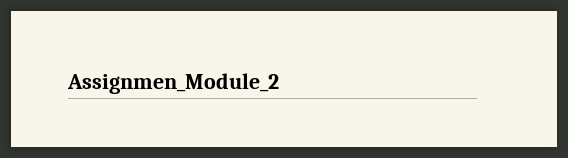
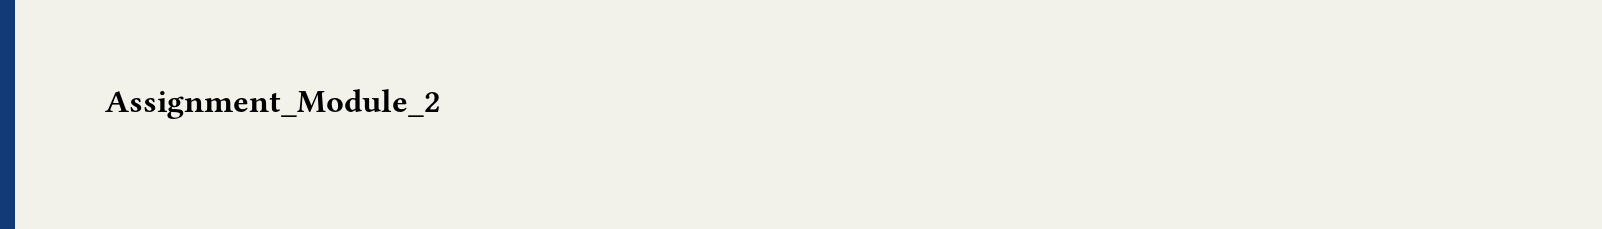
- Assignmen_Module_2
+ Assignment_Module_2

